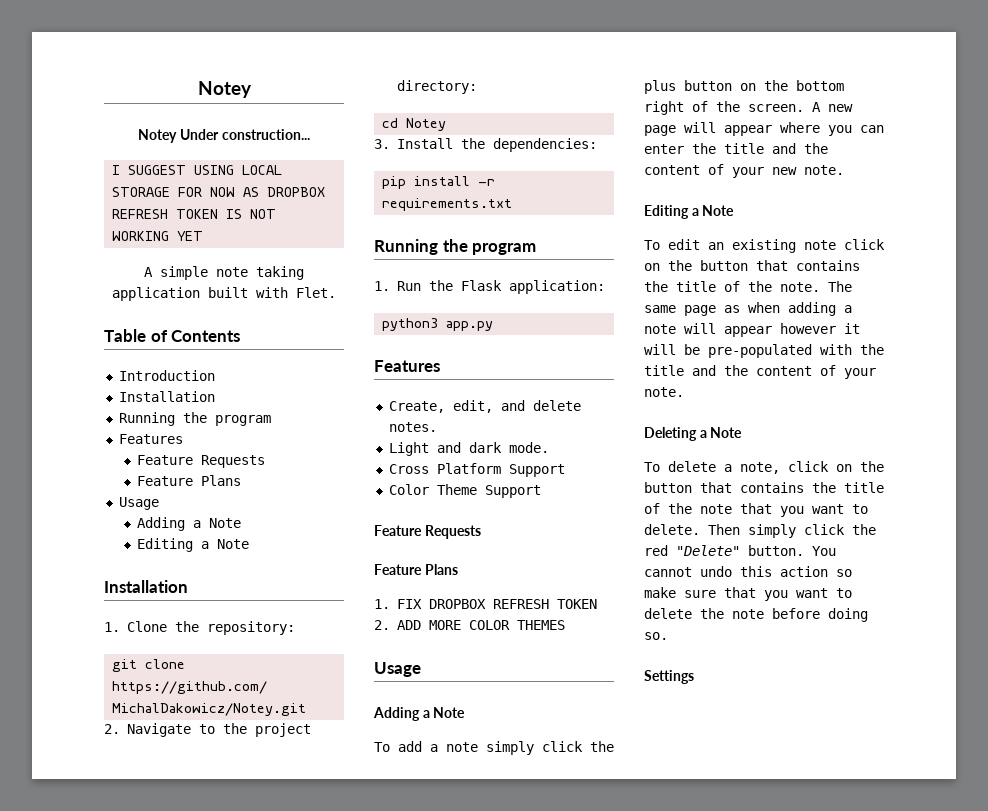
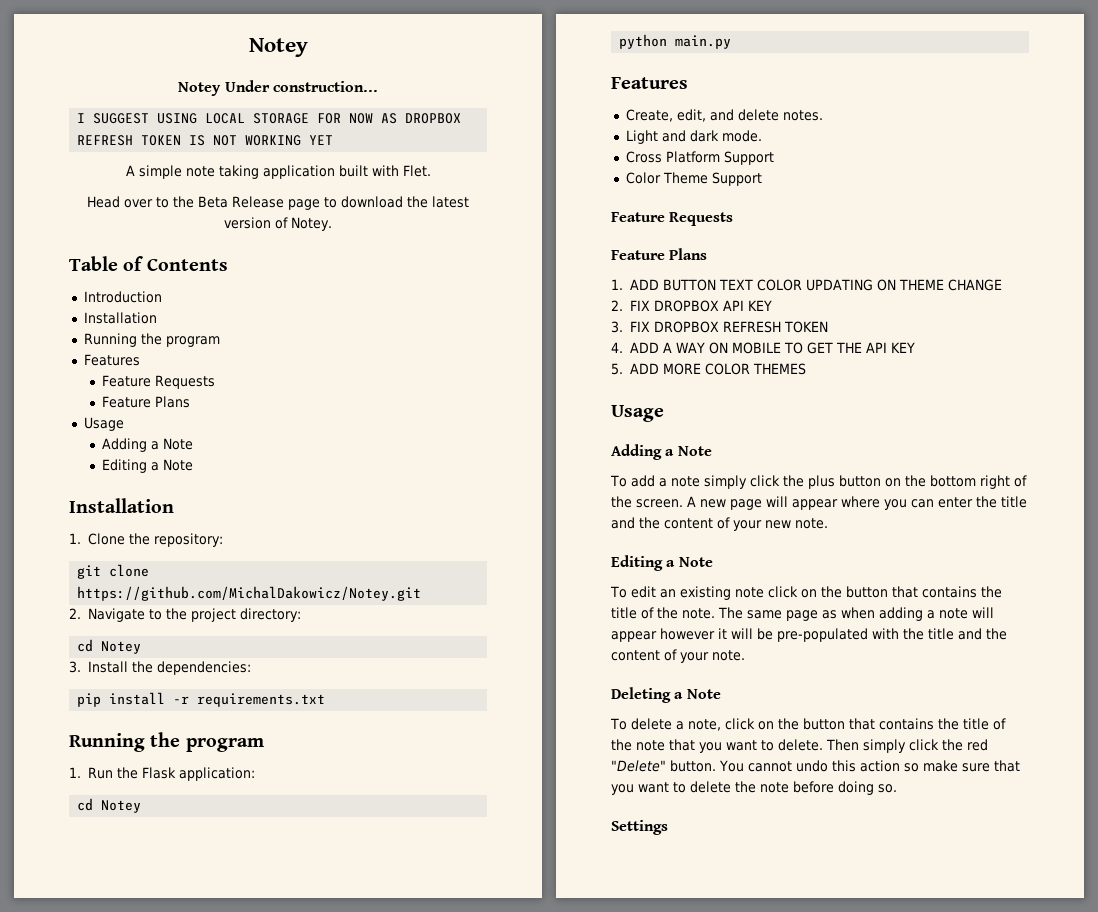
+ Head over to the Beta Release page to download the latest version of Notey.
  1. Run the Flask application:
- python3 app.py
+ cd Notey
+ python main.py
- 1. FIX DROPBOX REFRESH TOKEN
- 2. ADD MORE COLOR THEMES
+ 1. ADD BUTTON TEXT COLOR UPDATING ON THEME CHANGE
+ 2. FIX DROPBOX API KEY
+ 3. FIX DROPBOX REFRESH TOKEN
+ 4. ADD A WAY ON MOBILE TO GET THE API KEY
+ 5. ADD MORE COLOR THEMES

